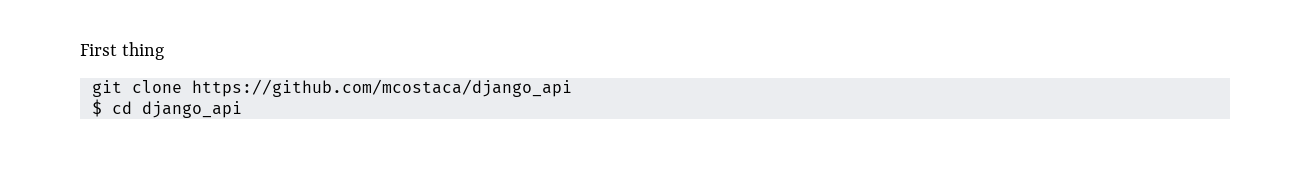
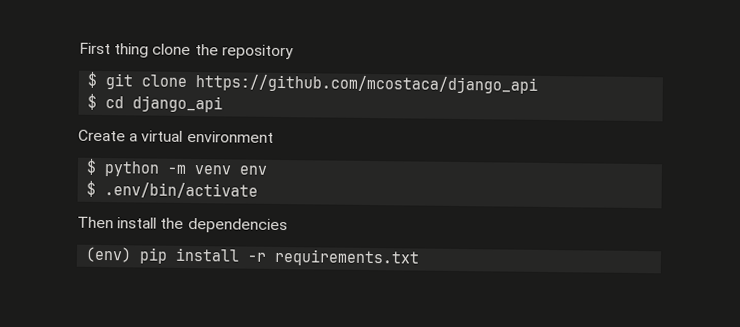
- First thing
- git clone https://github.com/mcostaca/django_api
+ First thing clone the repository
+ $ git clone https://github.com/mcostaca/django_api
+ Create a virtual environment
+ $ python -m venv env
+ $ .env/bin/activate
+ Then install the dependencies
+ (env) pip install -r requirements.txt

